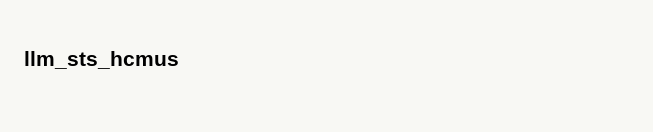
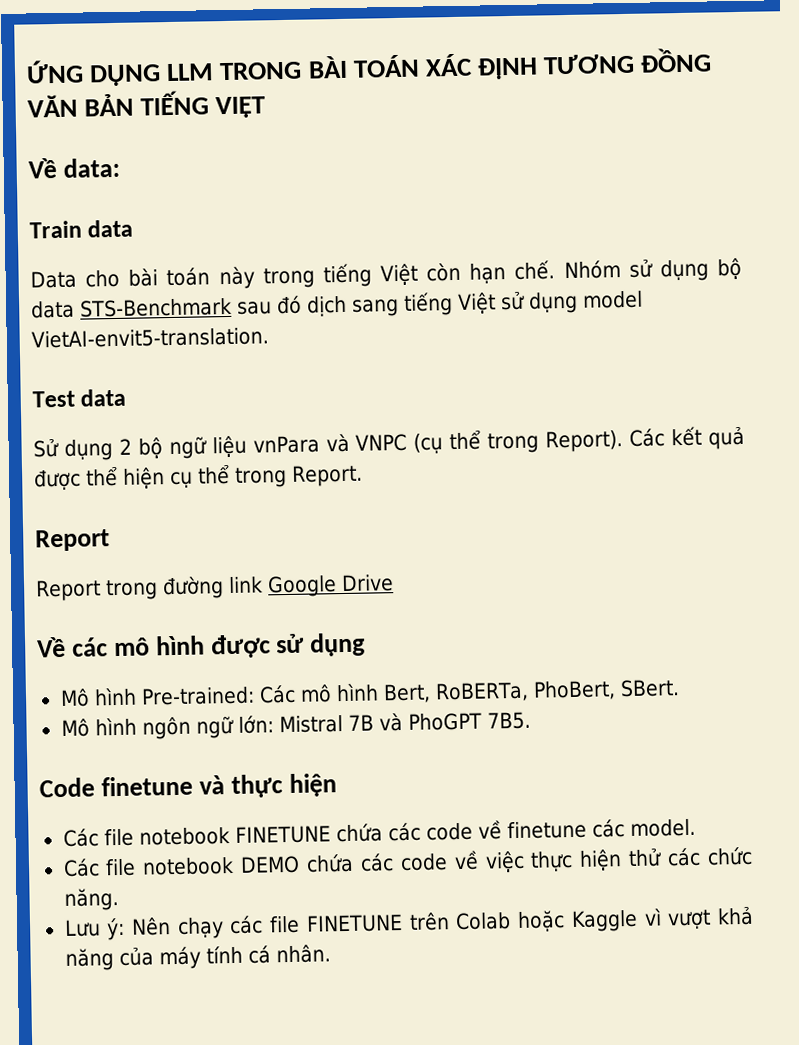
- llm_sts_hcmus
+ ỨNG DỤNG LLM TRONG BÀI TOÁN XÁC ĐỊNH TƯƠNG ĐỒNG VĂN BẢN TIẾNG VIỆT
+ Về data:
+ Train data
+ Data cho bài toán này trong tiếng Việt còn hạn chế. Nhóm sử dụng bộ data STS-Benchmark sau đó dịch sang tiếng Việt sử dụng model VietAI-envit5-translation.
+ Test data
+ Sử dụng 2 bộ ngữ liệu vnPara và VNPC (cụ thể trong Report). Các kết quả được thể hiện cụ thể trong Report.
+ Report
+ Report trong đường link Google Drive
+ Về các mô hình được sử dụng
+ Mô hình Pre-trained: Các mô hình Bert, RoBERTa, PhoBert, SBert.
+ Mô hình ngôn ngữ lớn: Mistral 7B và PhoGPT 7B5.
+ Code finetune và thực hiện
+ Các file notebook FINETUNE chứa các code về finetune các model.
+ Các file notebook DEMO chứa các code về việc thực hiện thử các chức năng.
+ Lưu ý: Nên chạy các file FINETUNE trên Colab hoặc Kaggle vì vượt khả năng của máy tính cá nhân.

